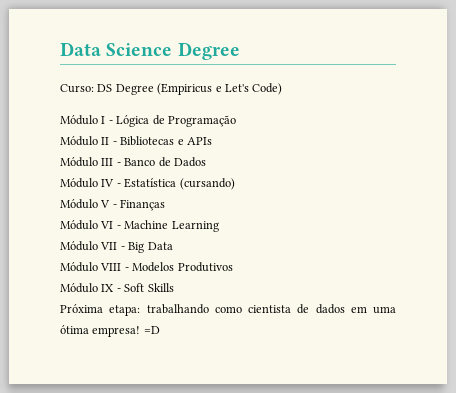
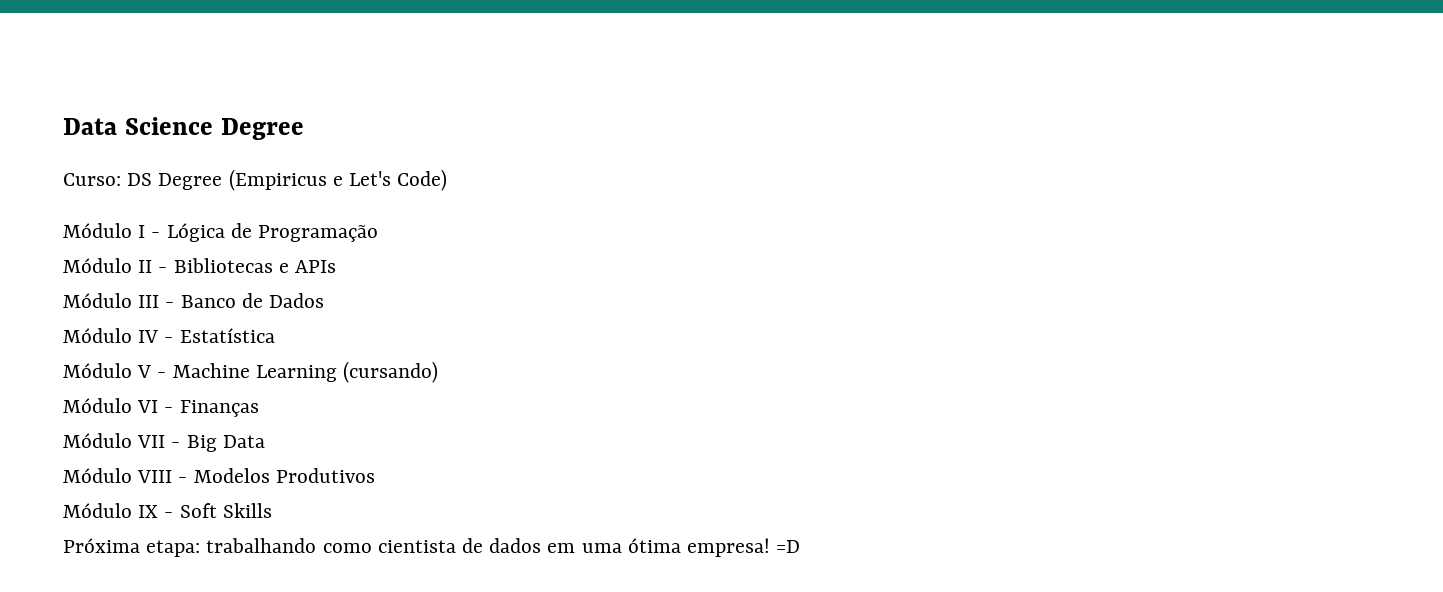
- Módulo IV - Estatística (cursando)
+ Módulo IV - Estatística
- Módulo V - Finanças
+ Módulo V - Machine Learning (cursando)
- Módulo VI - Machine Learning
+ Módulo VI - Finanças

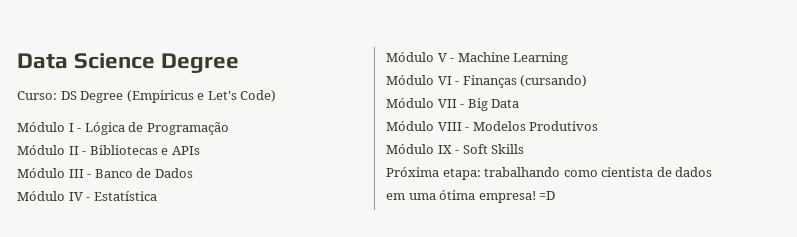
- Módulo V - Machine Learning (cursando)
+ Módulo V - Machine Learning
- Módulo VI - Finanças
+ Módulo VI - Finanças (cursando)

